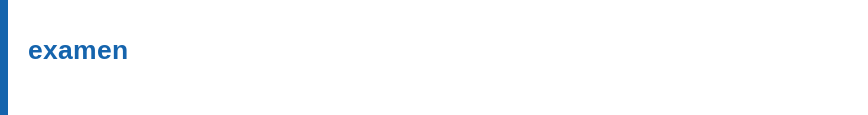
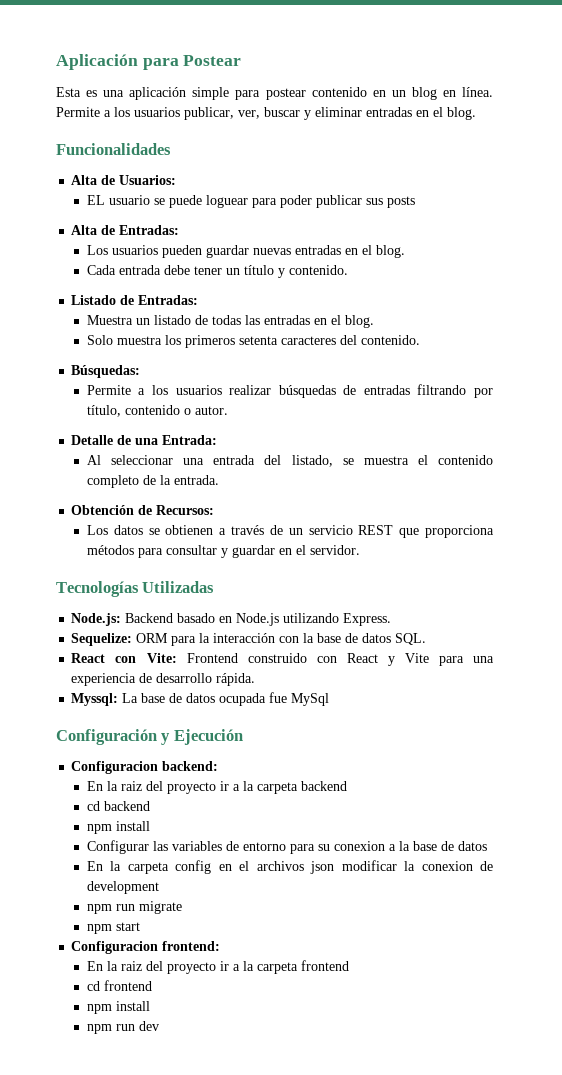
- examen
+ Aplicación para Postear
+ Esta es una aplicación simple para postear contenido en un blog en línea. Permite a los usuarios publicar, ver, buscar y eliminar entradas en el blog.
+ Funcionalidades
+ Alta de Usuarios:
+ EL usuario se puede loguear para poder publicar sus posts
+ Alta de Entradas:
+ Los usuarios pueden guardar nuevas entradas en el blog.
+ Cada entrada debe tener un título y contenido.
+ Listado de Entradas:
+ Muestra un listado de todas las entradas en el blog.
+ Solo muestra los primeros setenta caracteres del contenido.
+ Búsquedas:
+ Permite a los usuarios realizar búsquedas de entradas filtrando por título, contenido o autor.
+ Detalle de una Entrada:
+ Al seleccionar una entrada del listado, se muestra el contenido completo de la entrada.
+ Obtención de Recursos:
+ Los datos se obtienen a través de un servicio REST que proporciona métodos para consultar y guardar en el servidor.
+ Tecnologías Utilizadas
+ Node.js: Backend basado en Node.js utilizando Express.
+ Sequelize: ORM para la interacción con la base de datos SQL.
+ React con Vite: Frontend construido con React y Vite para una experiencia de desarrollo rápida.
+ Myssql: La base de datos ocupada fue MySql
+ Configuración y Ejecución
+ Configuracion backend:
+ En la raiz del proyecto ir a la carpeta backend
+ cd backend
+ npm install
+ Configurar las variables de entorno para su conexion a la base de datos
+ En la carpeta config en el archivos json modificar la conexion de development
+ npm run migrate
+ npm start
+ Configuracion frontend:
+ En la raiz del proyecto ir a la carpeta frontend
+ cd frontend
+ npm install
+ npm run dev

